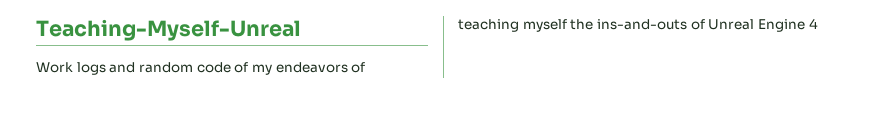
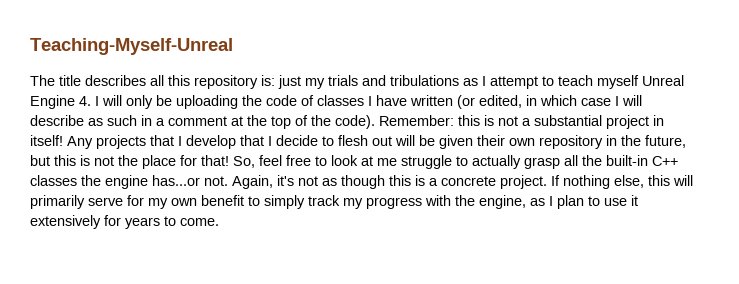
- Work logs and random code of my endeavors of teaching myself the ins-and-outs of Unreal Engine 4
+ The title describes all this repository is: just my trials and tribulations as I attempt to teach myself Unreal Engine 4. I will only be uploading the code of classes I have written (or edited, in which case I will describe as such in a comment at the top of the code). Remember: this is not a substantial project in itself! Any projects that I develop that I decide to flesh out will be given their own repository in the future, but this is not the place for that! So, feel free to look at me struggle to actually grasp all the built-in C++ classes the engine has...or not. Again, it's not as though this is a concrete project. If nothing else, this will primarily serve for my own benefit to simply track my progress with the engine, as I plan to use it extensively for years to come.

